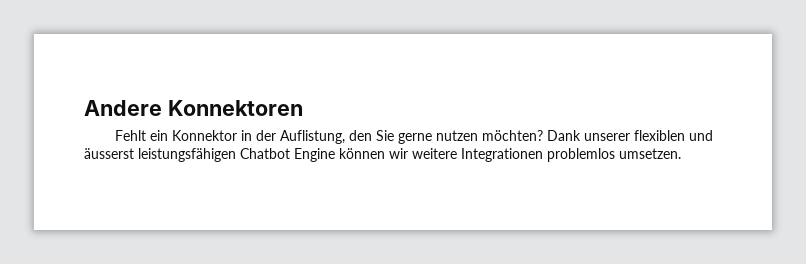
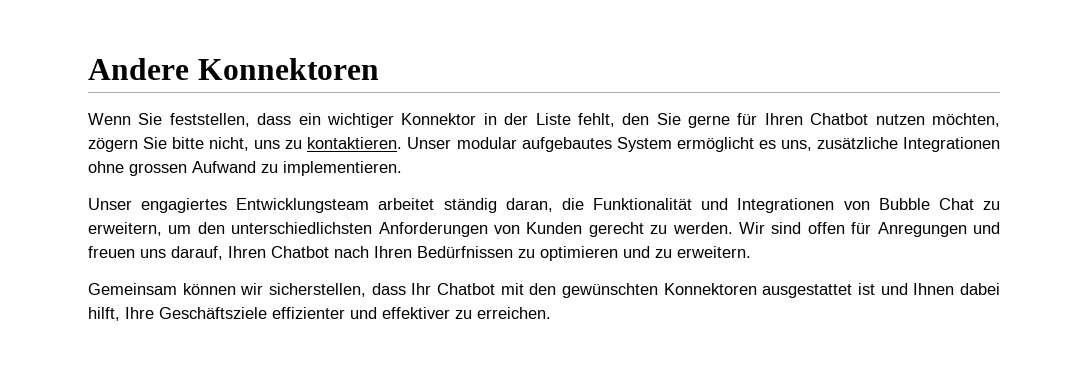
- Fehlt ein Konnektor in der Auflistung, den Sie gerne nutzen möchten? Dank unserer flexiblen und äusserst leistungsfähigen Chatbot Engine können wir weitere Integrationen problemlos umsetzen.
+ Wenn Sie feststellen, dass ein wichtiger Konnektor in der Liste fehlt, den Sie gerne für Ihren Chatbot nutzen möchten, zögern Sie bitte nicht, uns zu kontaktieren. Unser modular aufgebautes System ermöglicht es uns, zusätzliche Integrationen ohne grossen Aufwand zu implementieren.
+ Unser engagiertes Entwicklungsteam arbeitet ständig daran, die Funktionalität und Integrationen von Bubble Chat zu erweitern, um den unterschiedlichsten Anforderungen von Kunden gerecht zu werden. Wir sind offen für Anregungen und freuen uns darauf, Ihren Chatbot nach Ihren Bedürfnissen zu optimieren und zu erweitern.
+ Gemeinsam können wir sicherstellen, dass Ihr Chatbot mit den gewünschten Konnektoren ausgestattet ist und Ihnen dabei hilft, Ihre Geschäftsziele effizienter und effektiver zu erreichen.

